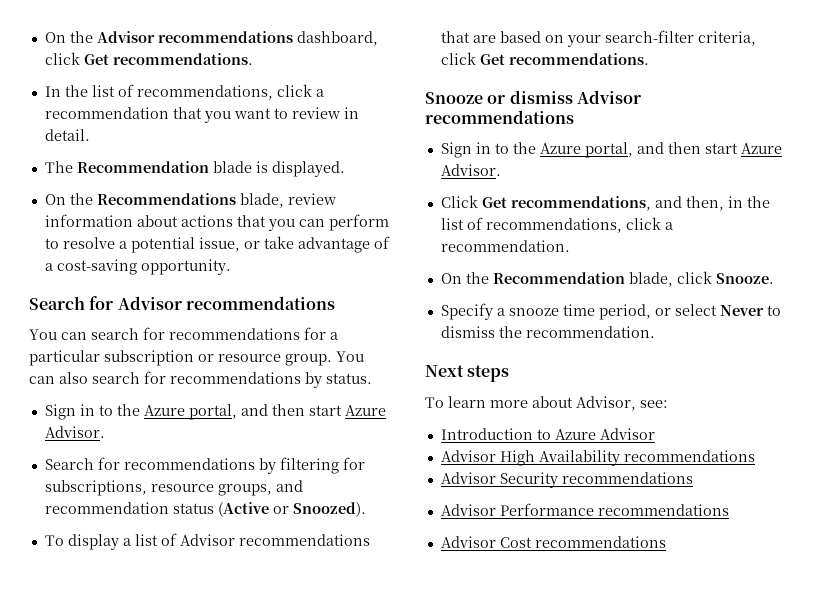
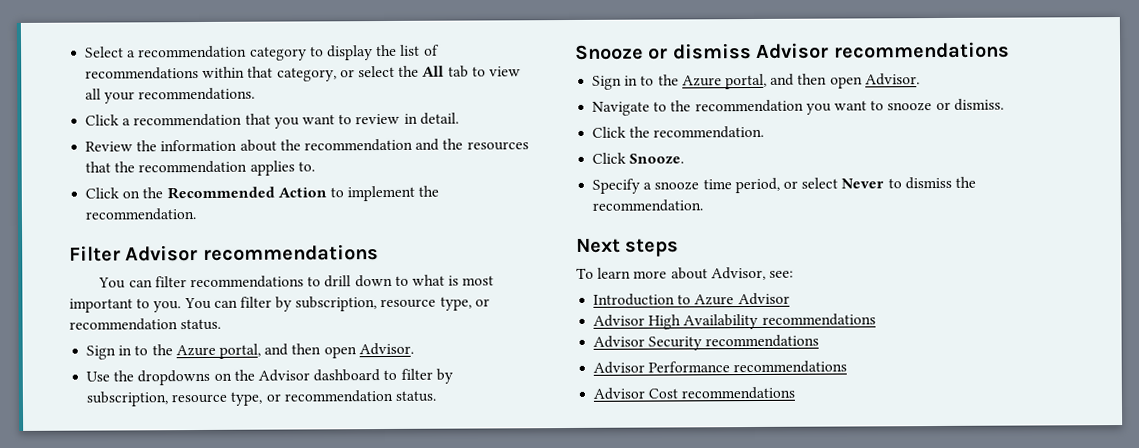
- On the Advisor recommendations dashboard, click Get recommendations.
- In the list of recommendations, click a recommendation that you want to review in detail.
+ Select a recommendation category to display the list of recommendations within that category, or select the All tab to view all your recommendations.
+ Click a recommendation that you want to review in detail.
- The Recommendation blade is displayed.
- On the Recommendations blade, review information about actions that you can perform to resolve a potential issue, or take advantage of a cost-saving opportunity.
- Search for Advisor recommendations
- You can search for recommendations for a particular subscription or resource group. You can also search for recommendations by status.
- Sign in to the Azure portal, and then start Azure Advisor.
- Search for recommendations by filtering for subscriptions, resource groups, and recommendation status (Active or Snoozed).
- To display a list of Advisor recommendations that are based on your search-filter criteria, click Get recommendations.
+ Review the information about the recommendation and the resources that the recommendation applies to.
+ Click on the Recommended Action to implement the recommendation.
+ Filter Advisor recommendations
+ You can filter recommendations to drill down to what is most important to you. You can filter by subscription, resource type, or recommendation status.
+ Sign in to the Azure portal, and then open Advisor.
+ Use the dropdowns on the Advisor dashboard to filter by subscription, resource type, or recommendation status.
  Snooze or dismiss Advisor recommendations
- Sign in to the Azure portal, and then start Azure Advisor.
- Click Get recommendations, and then, in the list of recommendations, click a recommendation.
- On the Recommendation blade, click Snooze.
+ Sign in to the Azure portal, and then open Advisor.
+ Navigate to the recommendation you want to snooze or dismiss.
+ Click the recommendation.
+ Click Snooze.

